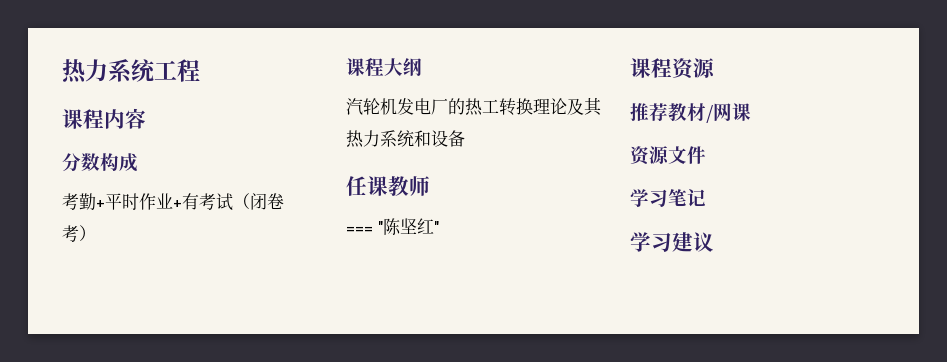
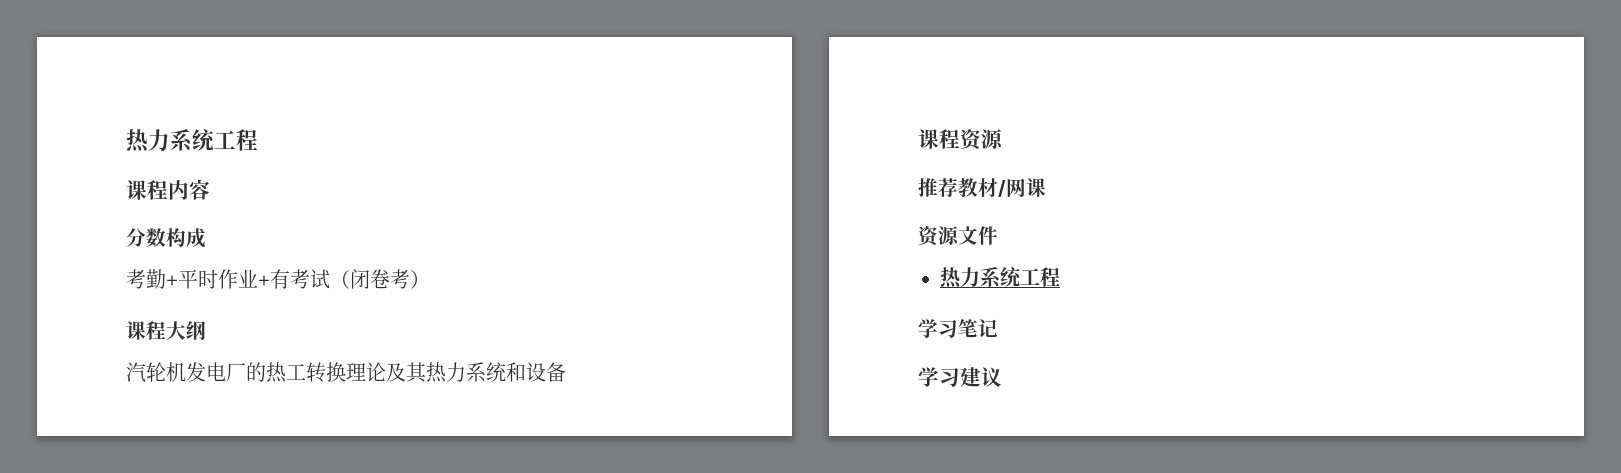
- 任课教师
- === "陈坚红"
  资源文件
+ 热力系统工程

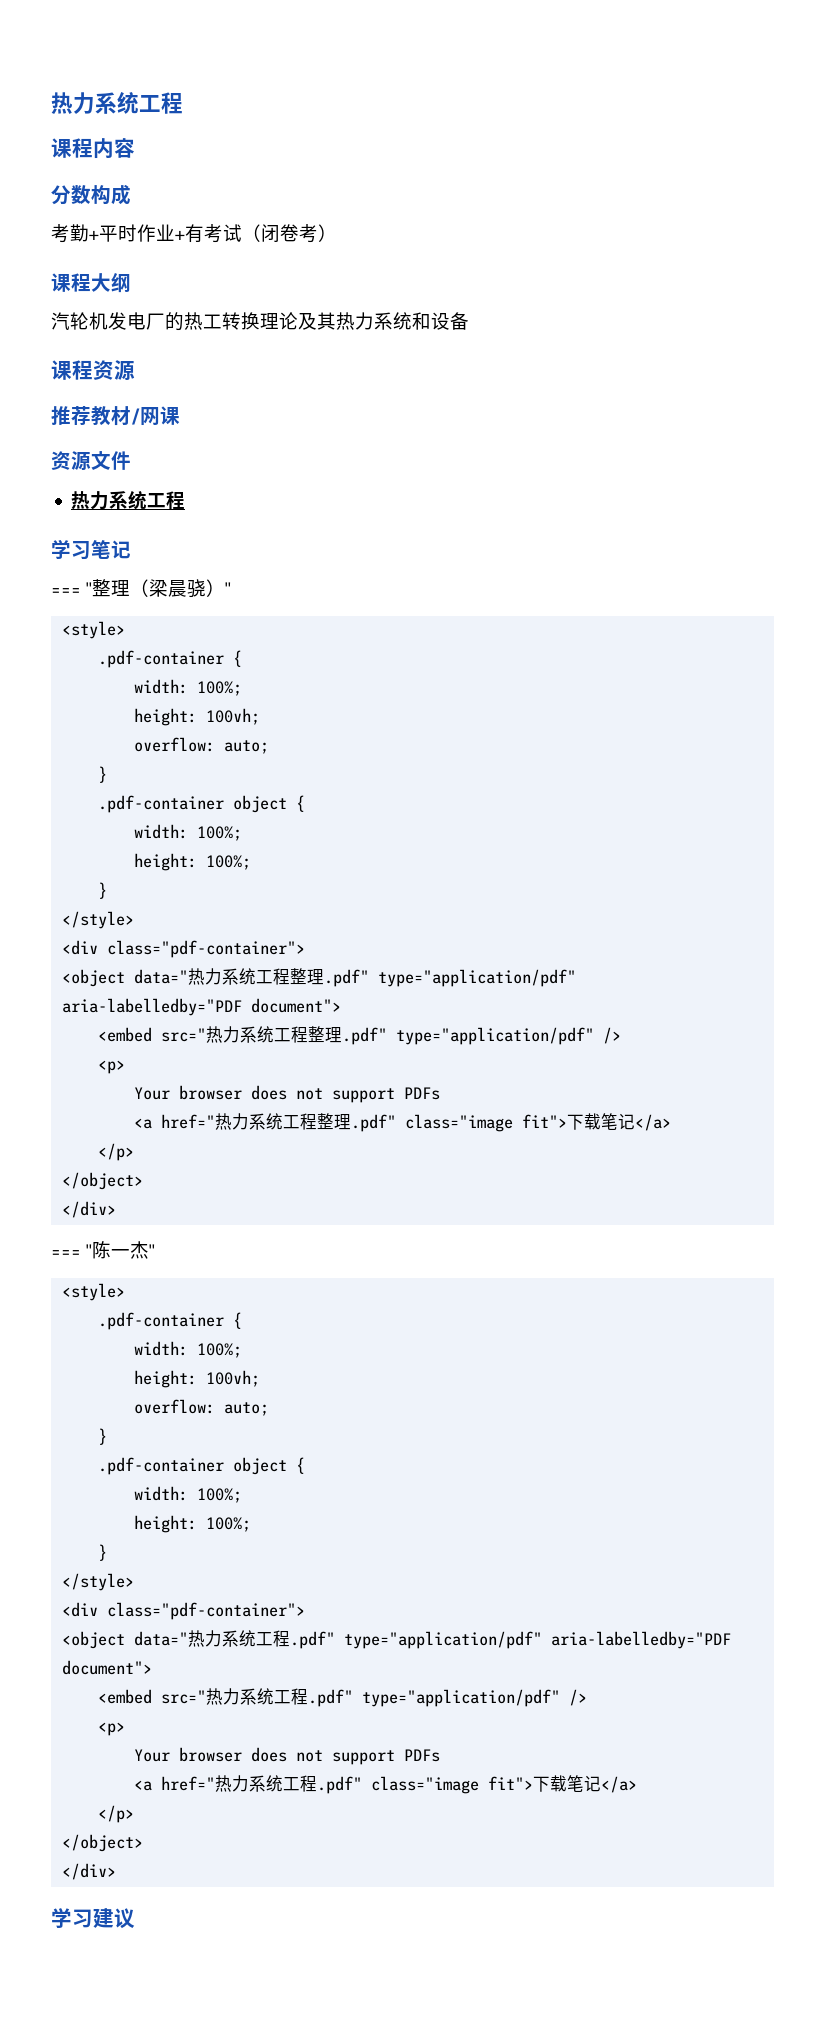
+ === "整理（梁晨骁）"
+ <style>
+ .pdf-container {
+ width: 100%;
+ height: 100vh;
+ overflow: auto;
+ }
+ .pdf-container object {
+ width: 100%;
+ height: 100%;
+ }
+ </style>
+ <div class="pdf-container">
+ <object data="热力系统工程整理.pdf" type="application/pdf" aria-labelledby="PDF document">
+ <embed src="热力系统工程整理.pdf" type="application/pdf" />
+ <p>
+ Your browser does not support PDFs
+ <a href="热力系统工程整理.pdf" class="image fit">下载笔记</a>
+ </p>
+ </object>
+ </div>
+ === "陈一杰"
+ <style>
+ .pdf-container {
+ width: 100%;
+ height: 100vh;
+ overflow: auto;
+ }
+ .pdf-container object {
+ width: 100%;
+ height: 100%;
+ }
+ </style>
+ <div class="pdf-container">
+ <object data="热力系统工程.pdf" type="application/pdf" aria-labelledby="PDF document">
+ <embed src="热力系统工程.pdf" type="application/pdf" />
+ <p>
+ Your browser does not support PDFs
+ <a href="热力系统工程.pdf" class="image fit">下载笔记</a>
+ </p>
+ </object>
+ </div>

